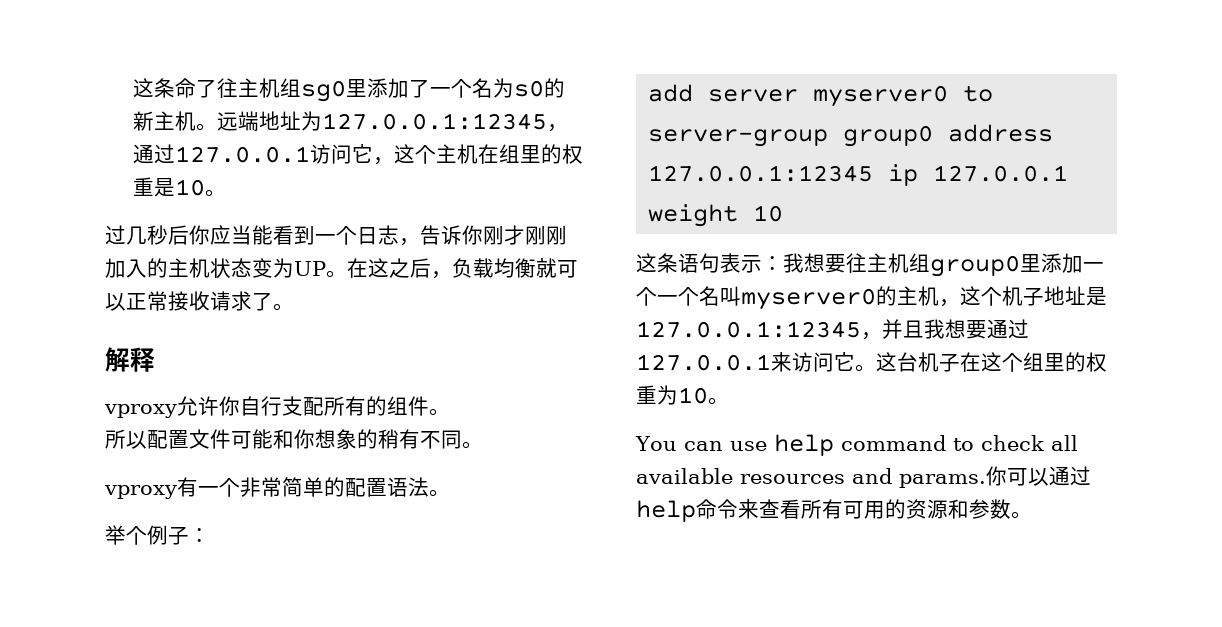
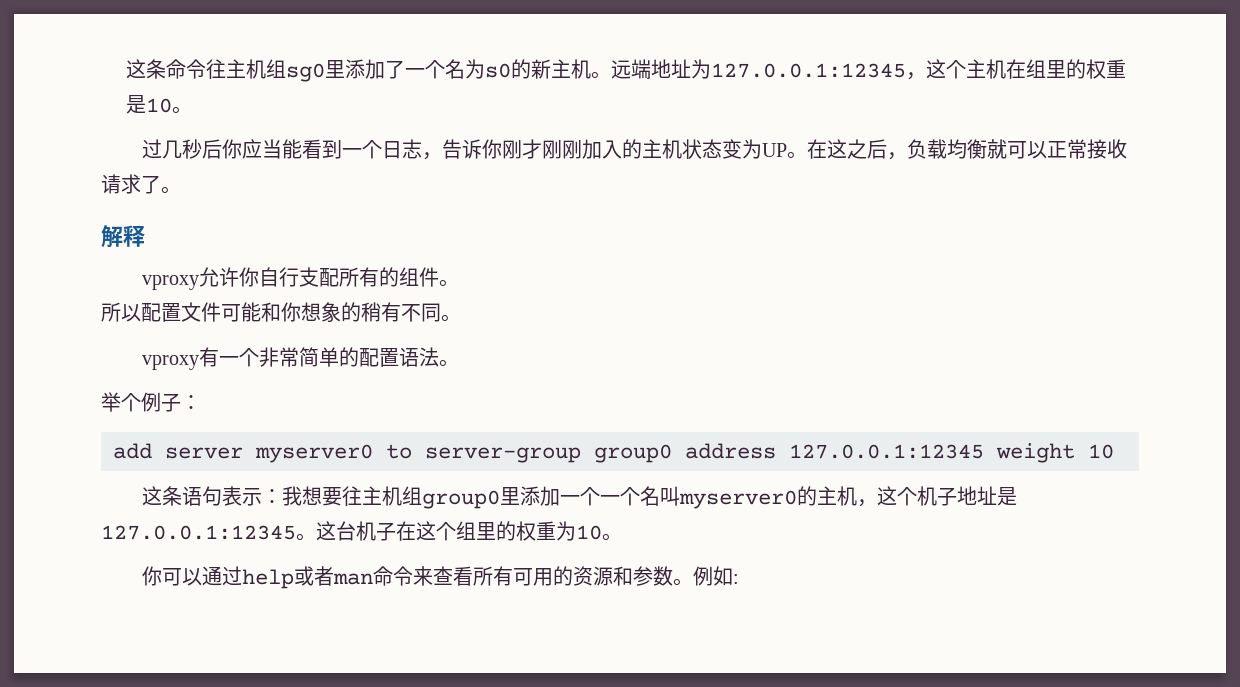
- 这条命了往主机组sg0里添加了一个名为s0的新主机。
+ 这条命令往主机组sg0里添加了一个名为s0的新主机。
- 远端地址为127.0.0.1:12345，通过127.0.0.1访问它，这个主机在组里的权重是10。
+ 远端地址为127.0.0.1:12345，这个主机在组里的权重是10。
- add server myserver0 to server-group group0 address 127.0.0.1:12345 ip 127.0.0.1 weight 10
+ add server myserver0 to server-group group0 address 127.0.0.1:12345 weight 10
- 这条语句表示：我想要往主机组group0里添加一个一个名叫myserver0的主机，这个机子地址是127.0.0.1:12345，并且我想要通过127.0.0.1来访问它。
+ 这条语句表示：我想要往主机组group0里添加一个一个名叫myserver0的主机，这个机子地址是127.0.0.1:12345。
- You can use help command to check all available resources and params.你可以通过help命令来查看所有可用的资源和参数。
+ 你可以通过help或者man命令来查看所有可用的资源和参数。
+ 例如:

